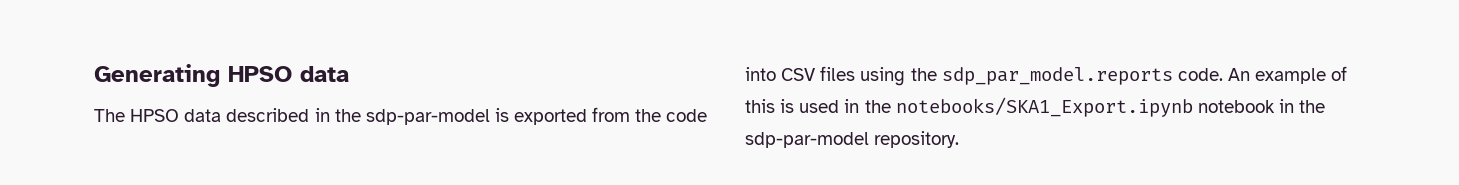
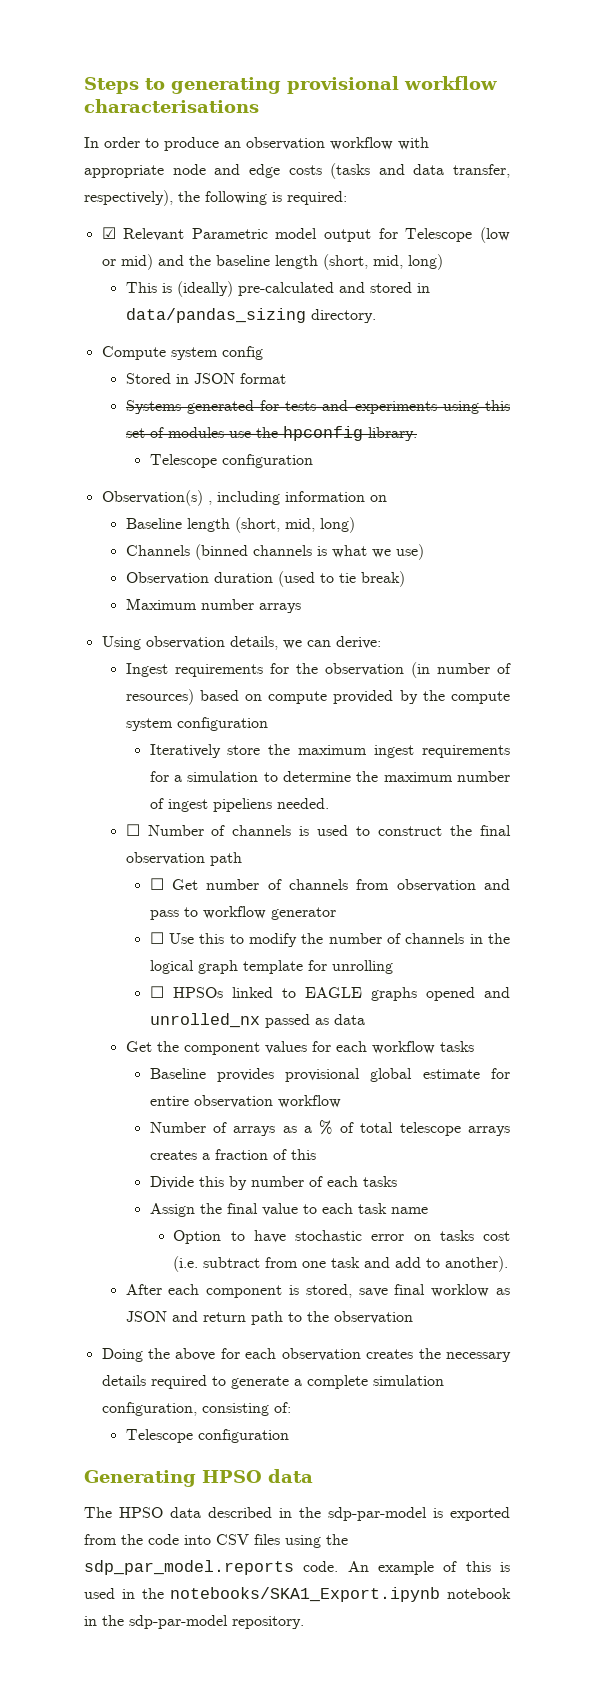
+ Steps to generating provisional workflow characterisations
+ In order to produce an observation workflow with appropriate node and edge costs (tasks and data transfer, respectively), the following is required:
+ ☑ Relevant Parametric model output for Telescope (low or mid) and the baseline length (short, mid, long)
+ This is (ideally) pre-calculated and stored in data/pandas_sizing directory.
+ Compute system config
+ Stored in JSON format
+ Systems generated for tests and experiments using this set of modules use the hpconfig library.
+ Telescope configuration
+ Observation(s) , including information on
+ Baseline length (short, mid, long)
+ Channels (binned channels is what we use)
+ Observation duration (used to tie break)
+ Maximum number arrays
+ Using observation details, we can derive:
+ Ingest requirements for the observation (in number of resources) based on compute provided by the compute system configuration
+ Iteratively store the maximum ingest requirements for a simulation to determine the maximum number of ingest pipeliens needed.
+ ☐ Number of channels is used to construct the final observation path
+ ☐ Get number of channels from observation and pass to workflow generator
+ ☐ Use this to modify the number of channels in the logical graph template for unrolling
+ ☐ HPSOs linked to EAGLE graphs opened and unrolled_nx passed as data
+ Get the component values for each workflow tasks
+ Baseline provides provisional global estimate for entire observation workflow
+ Number of arrays as a % of total telescope arrays creates a fraction of this
+ Divide this by number of each tasks
+ Assign the final value to each task name
+ Option to have stochastic error on tasks cost (i.e. subtract from one task and add to another).
+ After each component is stored, save final worklow as JSON and return path to the observation
+ Doing the above for each observation creates the necessary details required to generate a complete simulation configuration, consisting of:
+ Telescope configuration

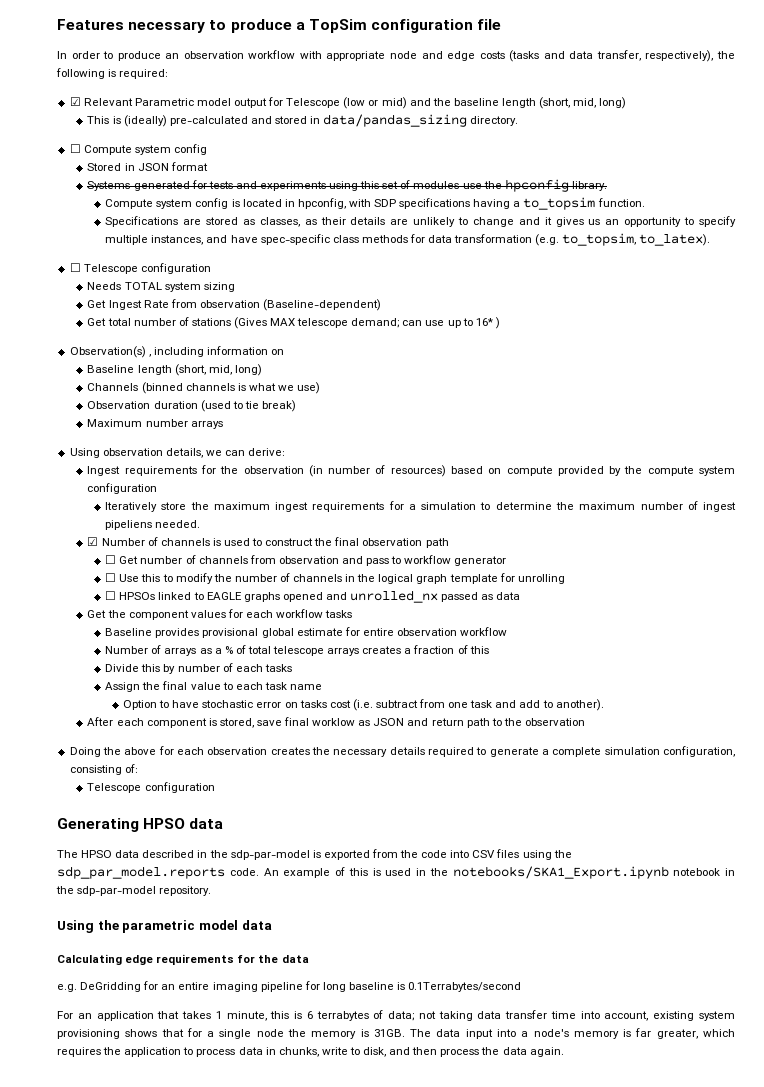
- Steps to generating provisional workflow characterisations
+ Features necessary to produce a TopSim configuration file
- Compute system config
+ ☐ Compute system config
  Systems generated for tests and experiments using this set of modules use the hpconfig library.
- Telescope configuration
+ Compute system config is located in hpconfig, with SDP specifications having a to_topsim function.
+ Specifications are stored as classes, as their details are unlikely to change and it gives us an opportunity to specify multiple instances, and have spec-specific class methods for data transformation (e.g. to_topsim, to_latex).
+ ☐ Telescope configuration
+ Needs TOTAL system sizing
+ Get Ingest Rate from observation (Baseline-dependent)
+ Get total number of stations (Gives MAX telescope demand; can use up to 16* )
- ☐ Number of channels is used to construct the final observation path
+ ☑ Number of channels is used to construct the final observation path
+ Using the parametric model data
+ Calculating edge requirements for the data
+ e.g. DeGridding for an entire imaging pipeline for long baseline is 0.1Terrabytes/second
+ For an application that takes 1 minute, this is 6 terrabytes of data; not taking data transfer time into account, existing system provisioning shows that for a single node the memory is 31GB. The data input into a node's memory is far greater, which requires the application to process data in chunks, write to disk, and then process the data again.

